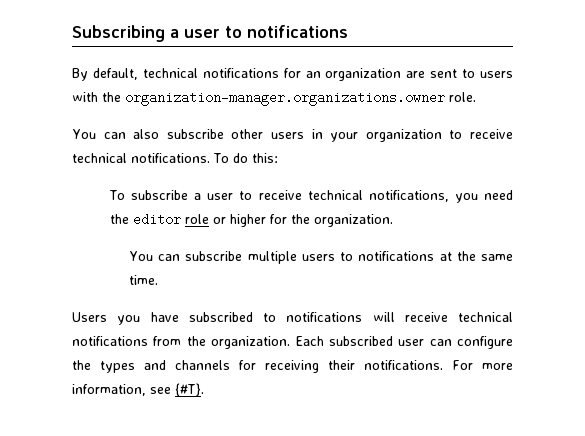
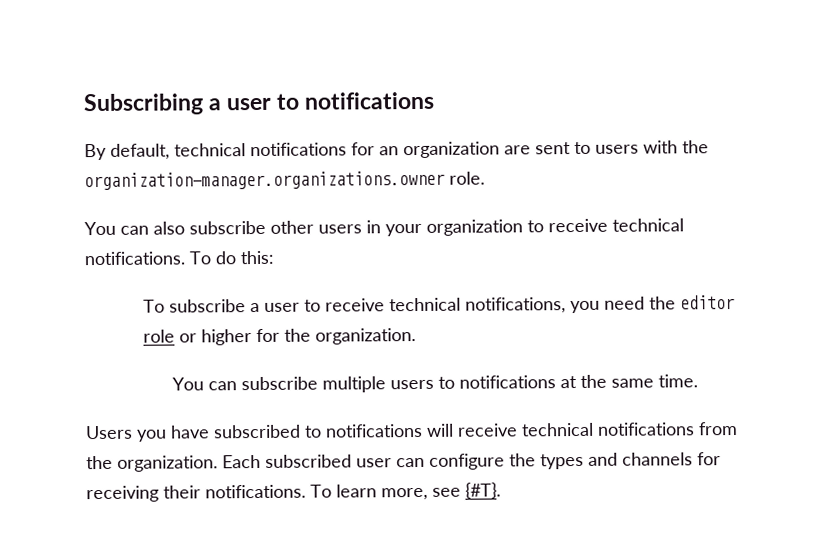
- For more information, see {#T}.
+ To learn more, see {#T}.

